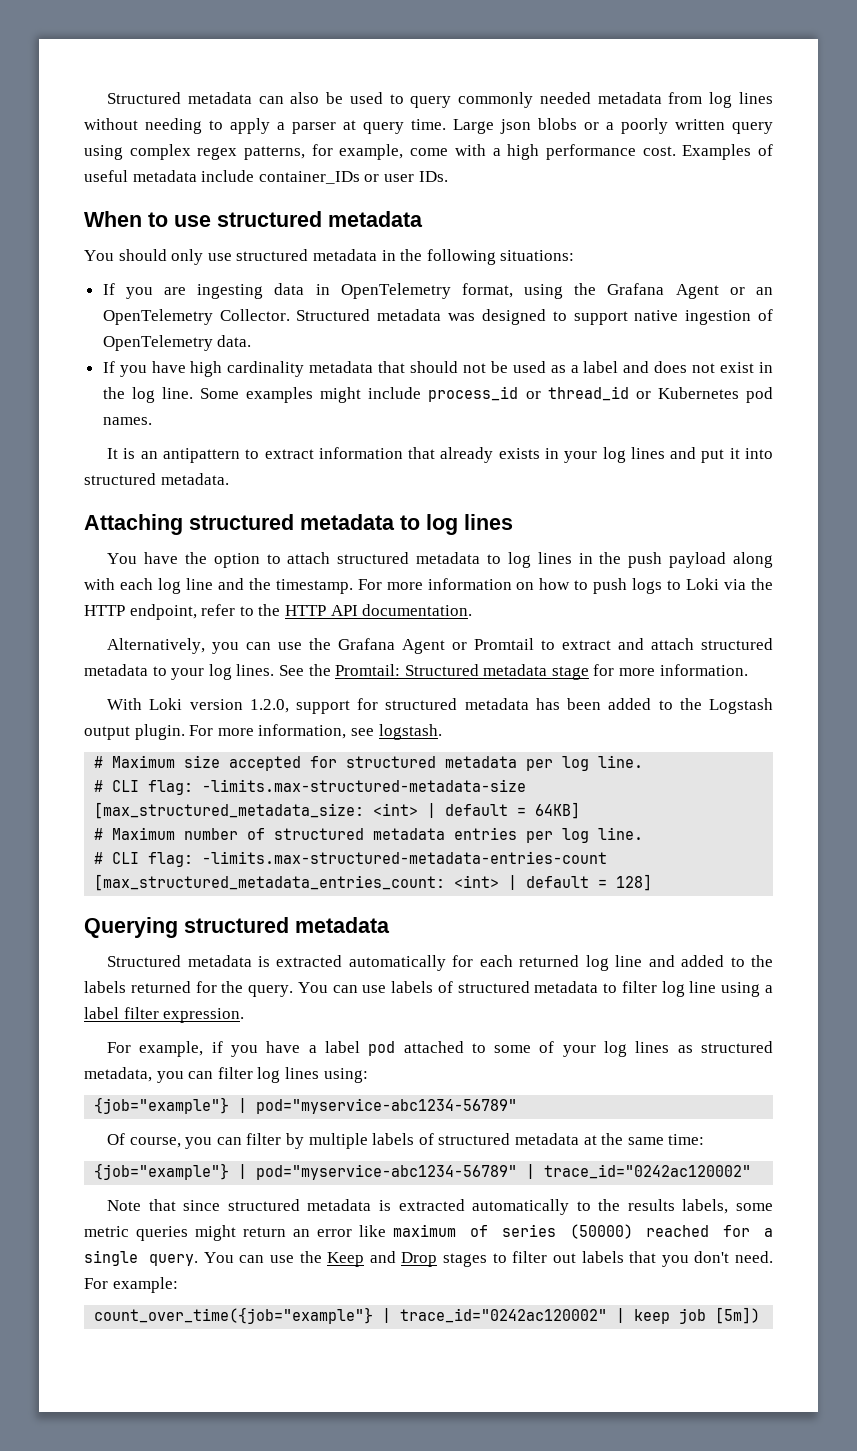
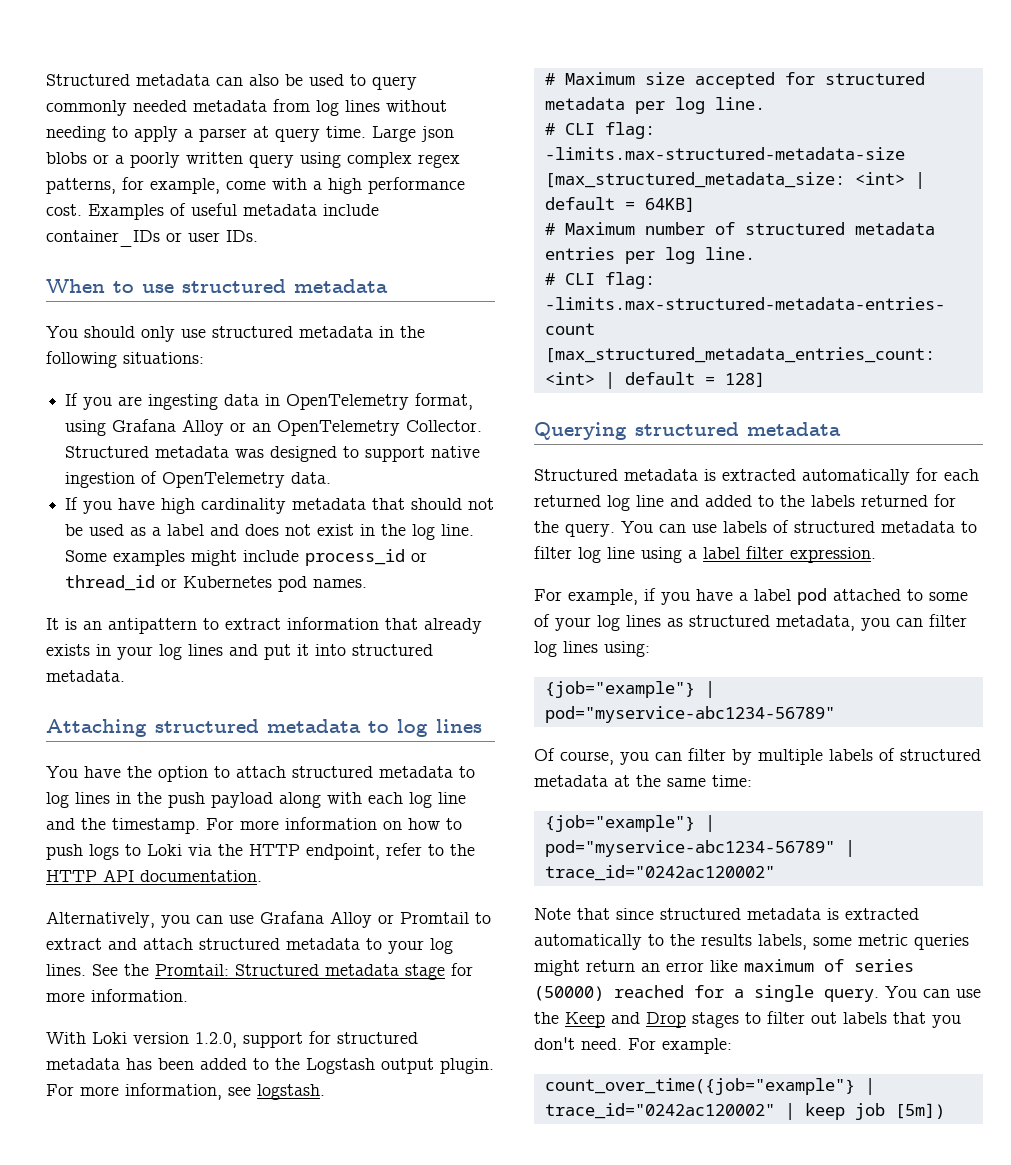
- If you are ingesting data in OpenTelemetry format, using the Grafana Agent or an OpenTelemetry Collector.
+ If you are ingesting data in OpenTelemetry format, using Grafana Alloy or an OpenTelemetry Collector.
- Alternatively, you can use the Grafana Agent or Promtail to extract and attach structured metadata to your log lines.
+ Alternatively, you can use Grafana Alloy or Promtail to extract and attach structured metadata to your log lines.

